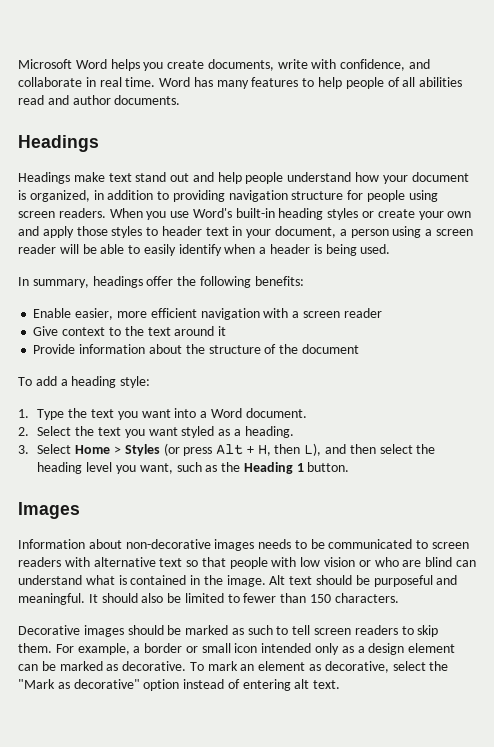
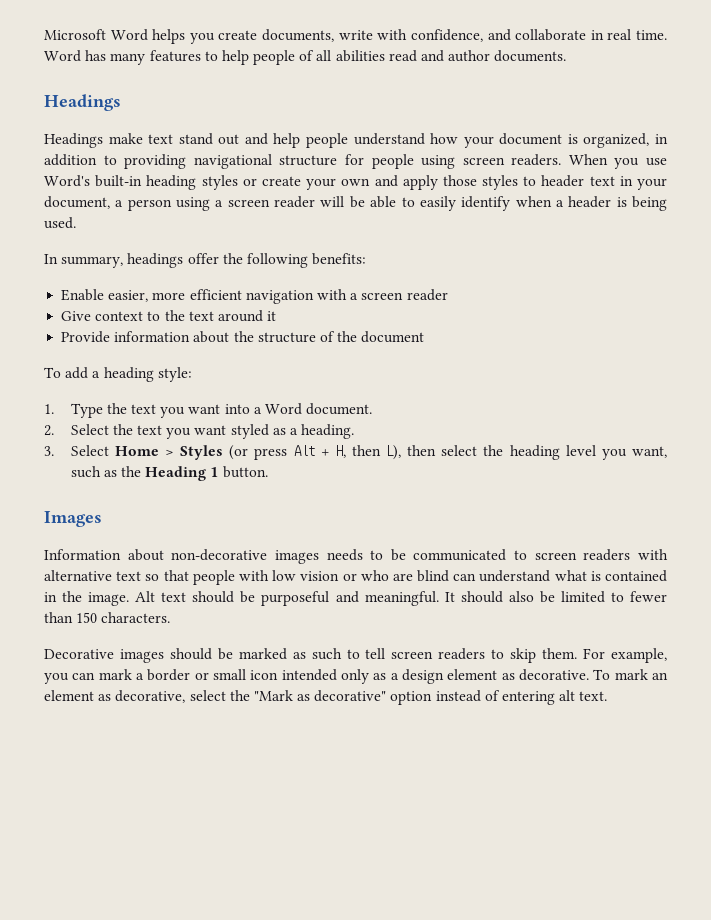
- Headings make text stand out and help people understand how your document is organized, in addition to providing navigation structure for people using screen readers.
+ Headings make text stand out and help people understand how your document is organized, in addition to providing navigational structure for people using screen readers.
- 3. Select Home > Styles (or press Alt + H, then L), and then select the heading level you want, such as the Heading 1 button.
+ 3. Select Home > Styles (or press Alt + H, then L), then select the heading level you want, such as the Heading 1 button.
- For example, a border or small icon intended only as a design element can be marked as decorative.
+ For example, you can mark a border or small icon intended only as a design element as decorative.

